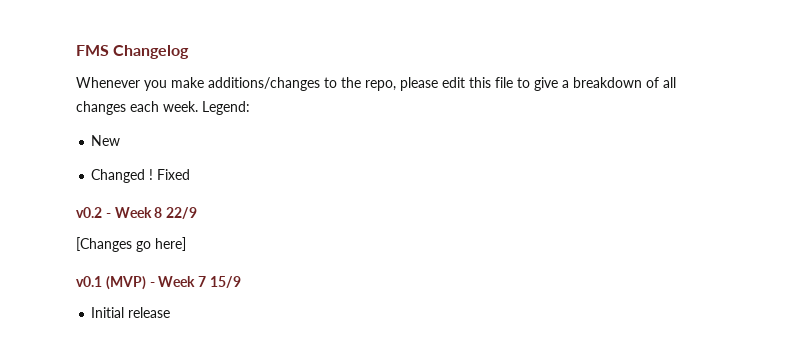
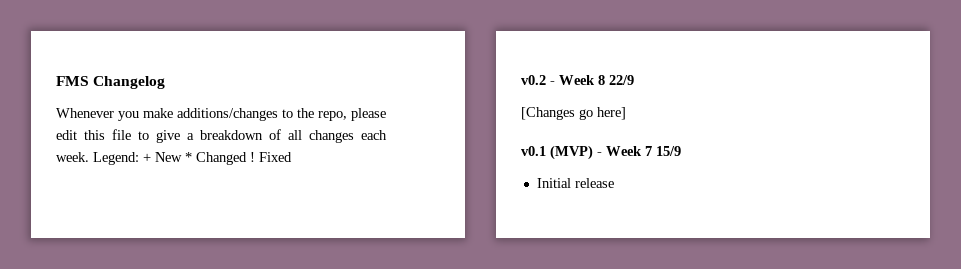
- Legend:
- New
- Changed !
+ Legend: + New * Changed !

